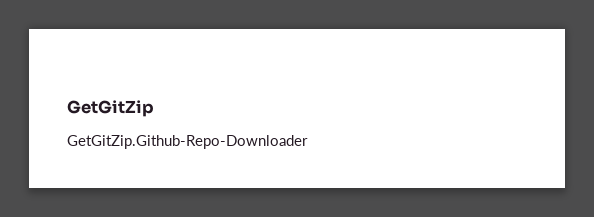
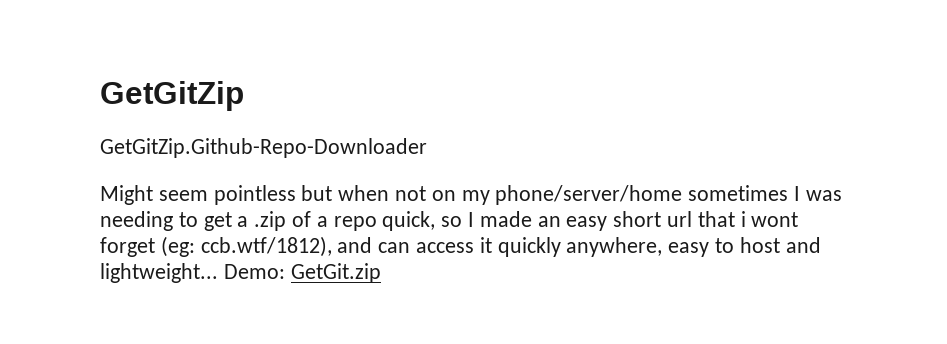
+ Might seem pointless but when not on my phone/server/home sometimes I was needing to get a .zip of a repo quick, so I made an easy short url that i wont forget (eg: ccb.wtf/1812), and can access it quickly anywhere, easy to host and lightweight... Demo: GetGit.zip

